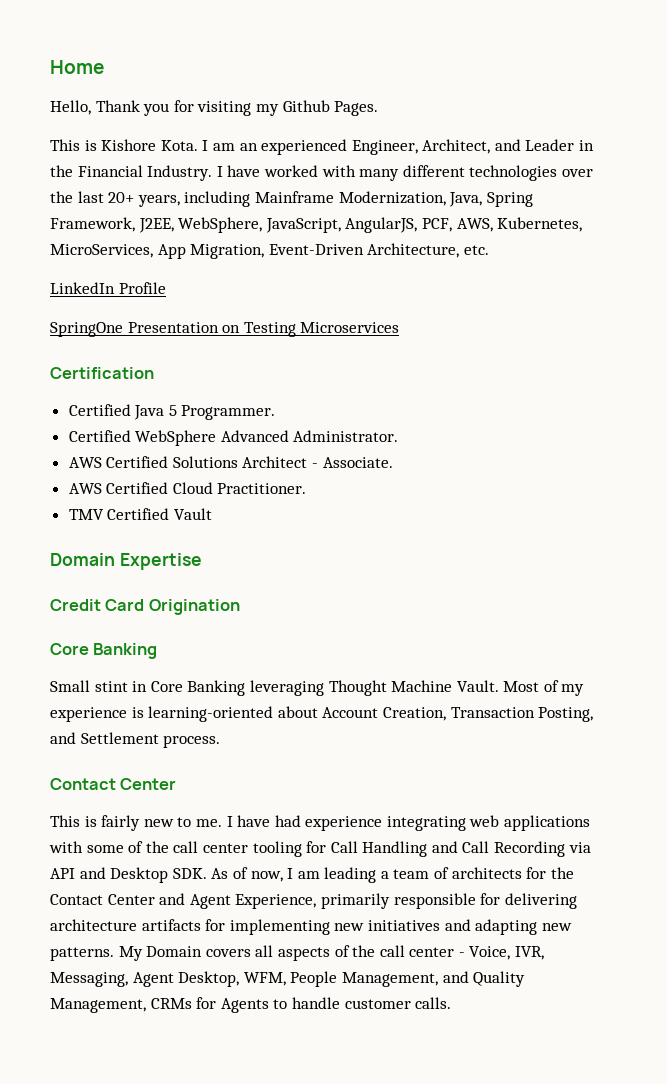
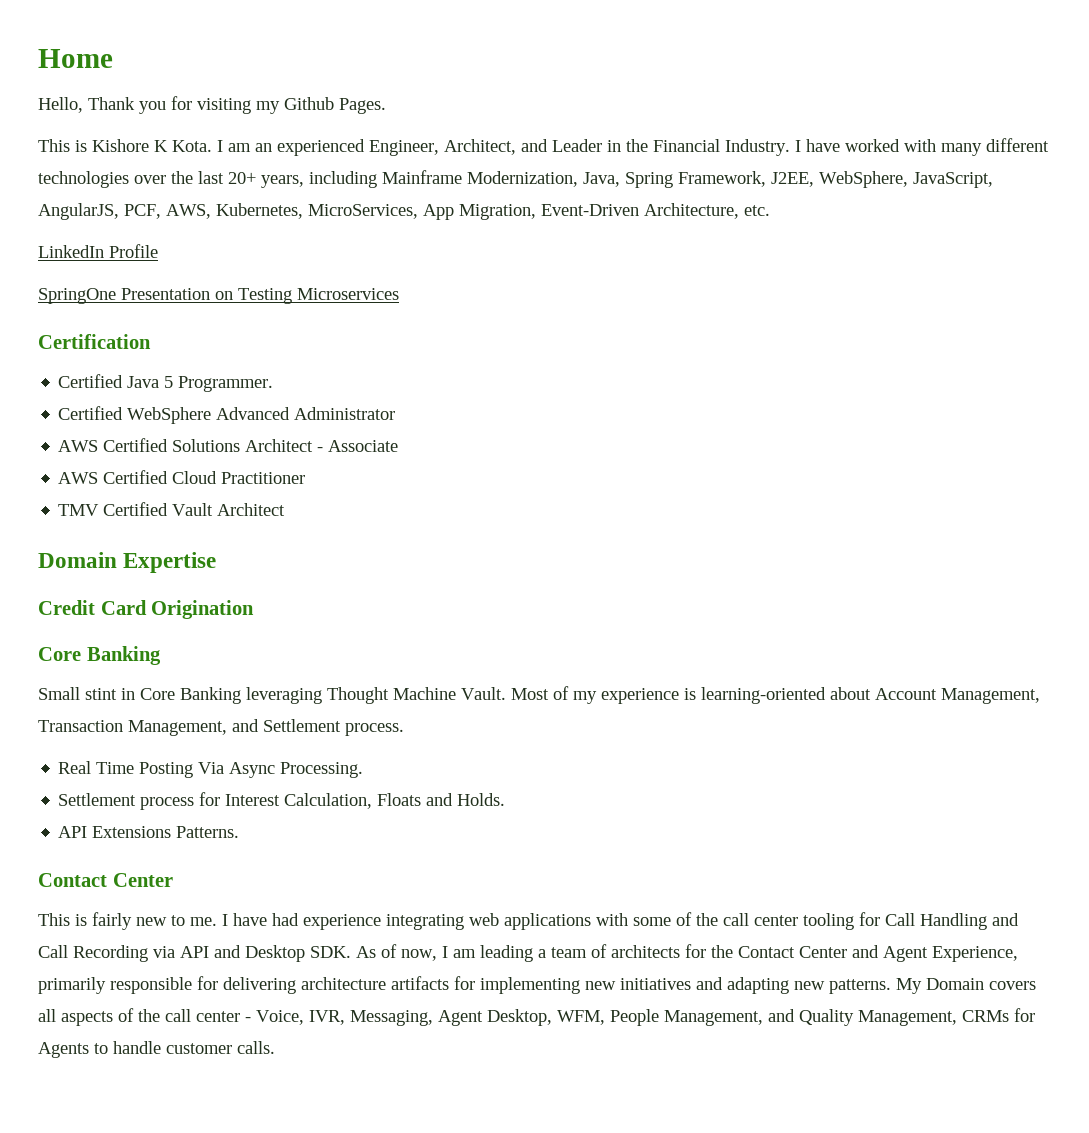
- This is Kishore Kota.
+ This is Kishore K Kota.
- Certified WebSphere Advanced Administrator.
+ Certified WebSphere Advanced Administrator
- AWS Certified Solutions Architect - Associate.
+ AWS Certified Solutions Architect - Associate
- AWS Certified Cloud Practitioner.
+ AWS Certified Cloud Practitioner
- TMV Certified Vault
+ TMV Certified Vault Architect
- Most of my experience is learning-oriented about Account Creation, Transaction Posting, and Settlement process.
+ Most of my experience is learning-oriented about Account Management, Transaction Management, and Settlement process.
+ Real Time Posting Via Async Processing.
+ Settlement process for Interest Calculation, Floats and Holds.
+ API Extensions Patterns.

